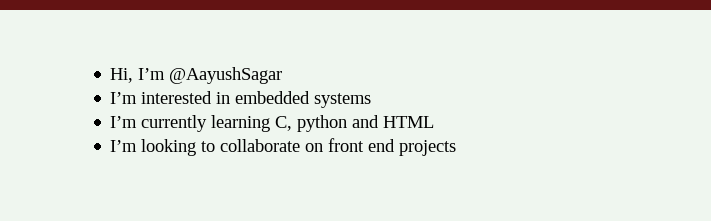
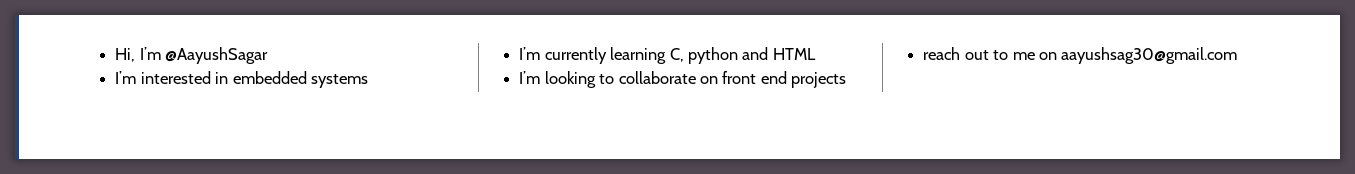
+ reach out to me on aayushsag30@gmail.com

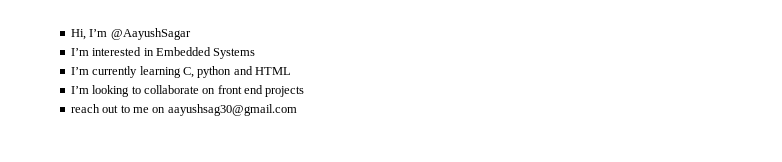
- I’m interested in embedded systems
+ I’m interested in Embedded Systems

